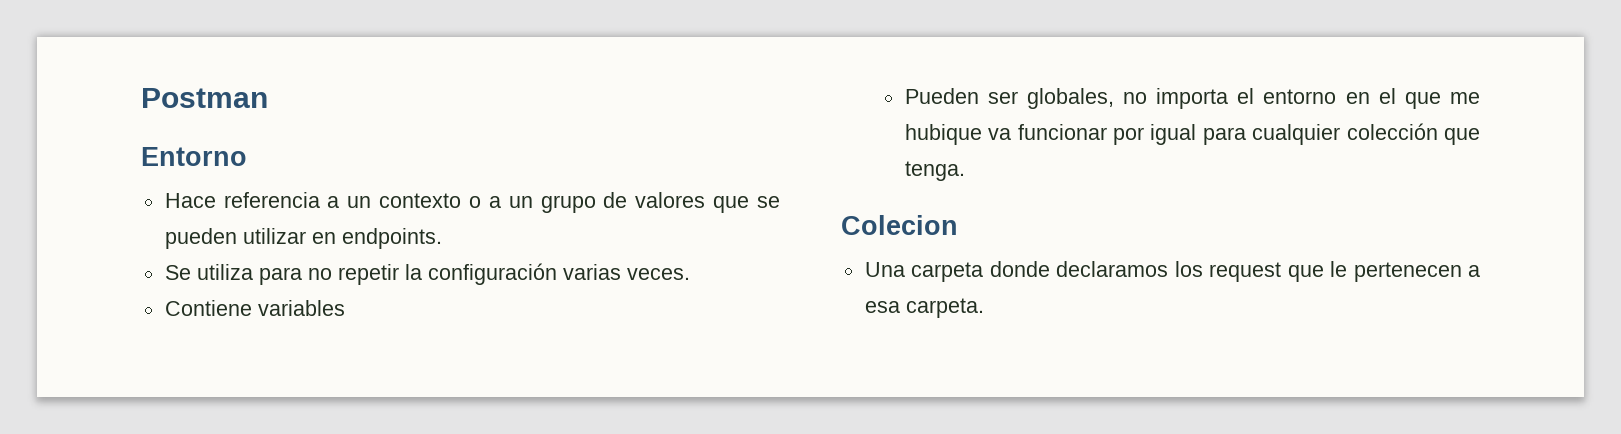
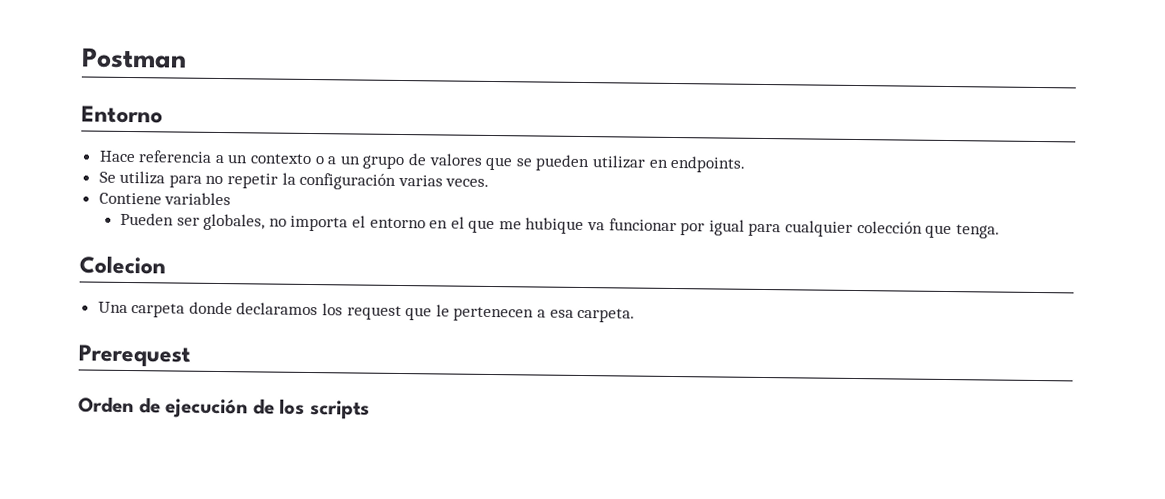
+ Prerequest
+ Orden de ejecución de los scripts

